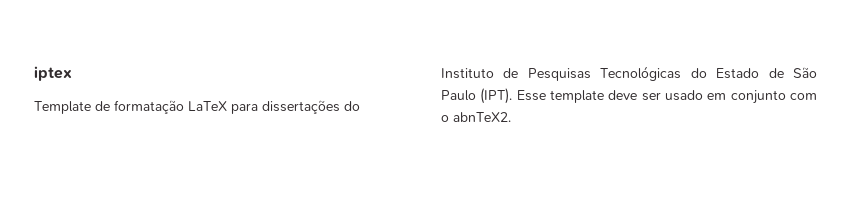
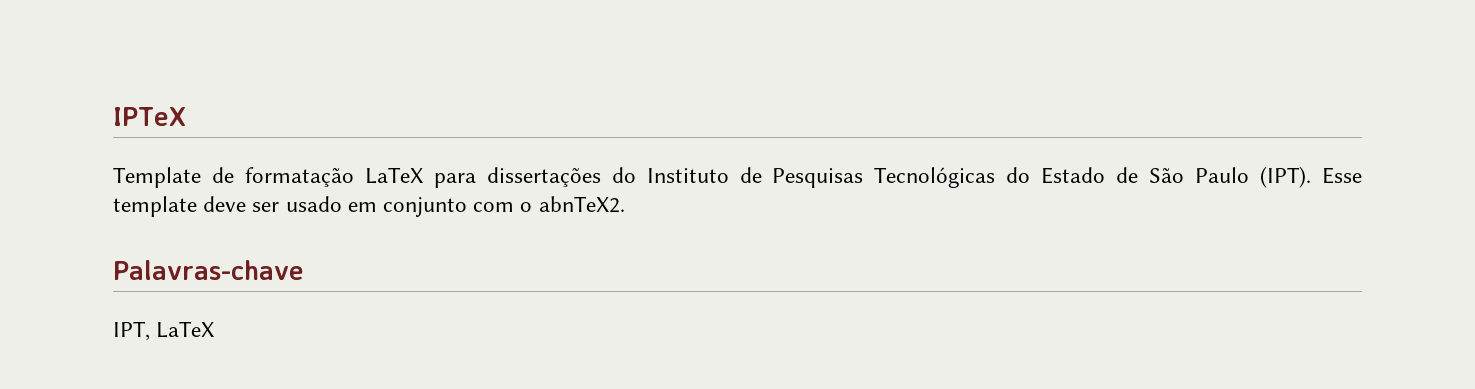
- iptex
+ IPTeX
+ Palavras-chave
+ IPT, LaTeX

